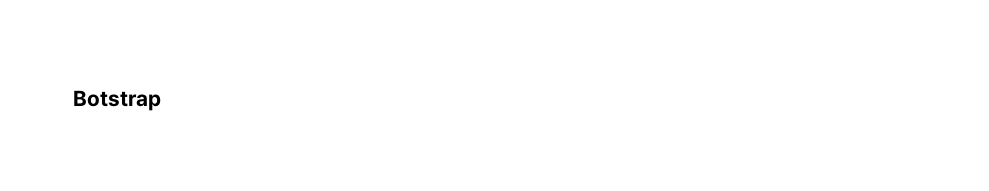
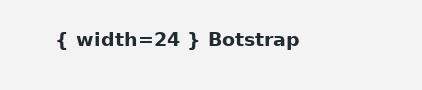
- Botstrap
+ { width=24 } Botstrap

